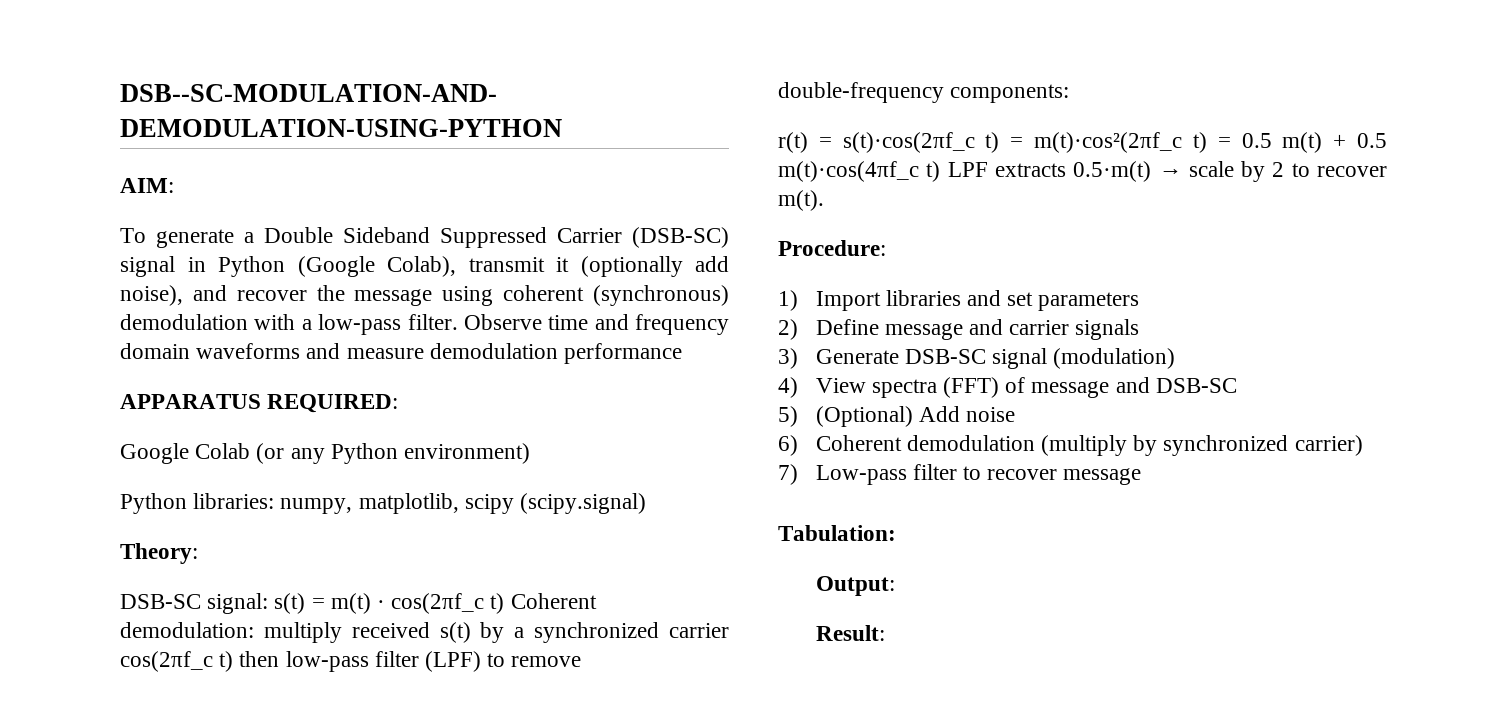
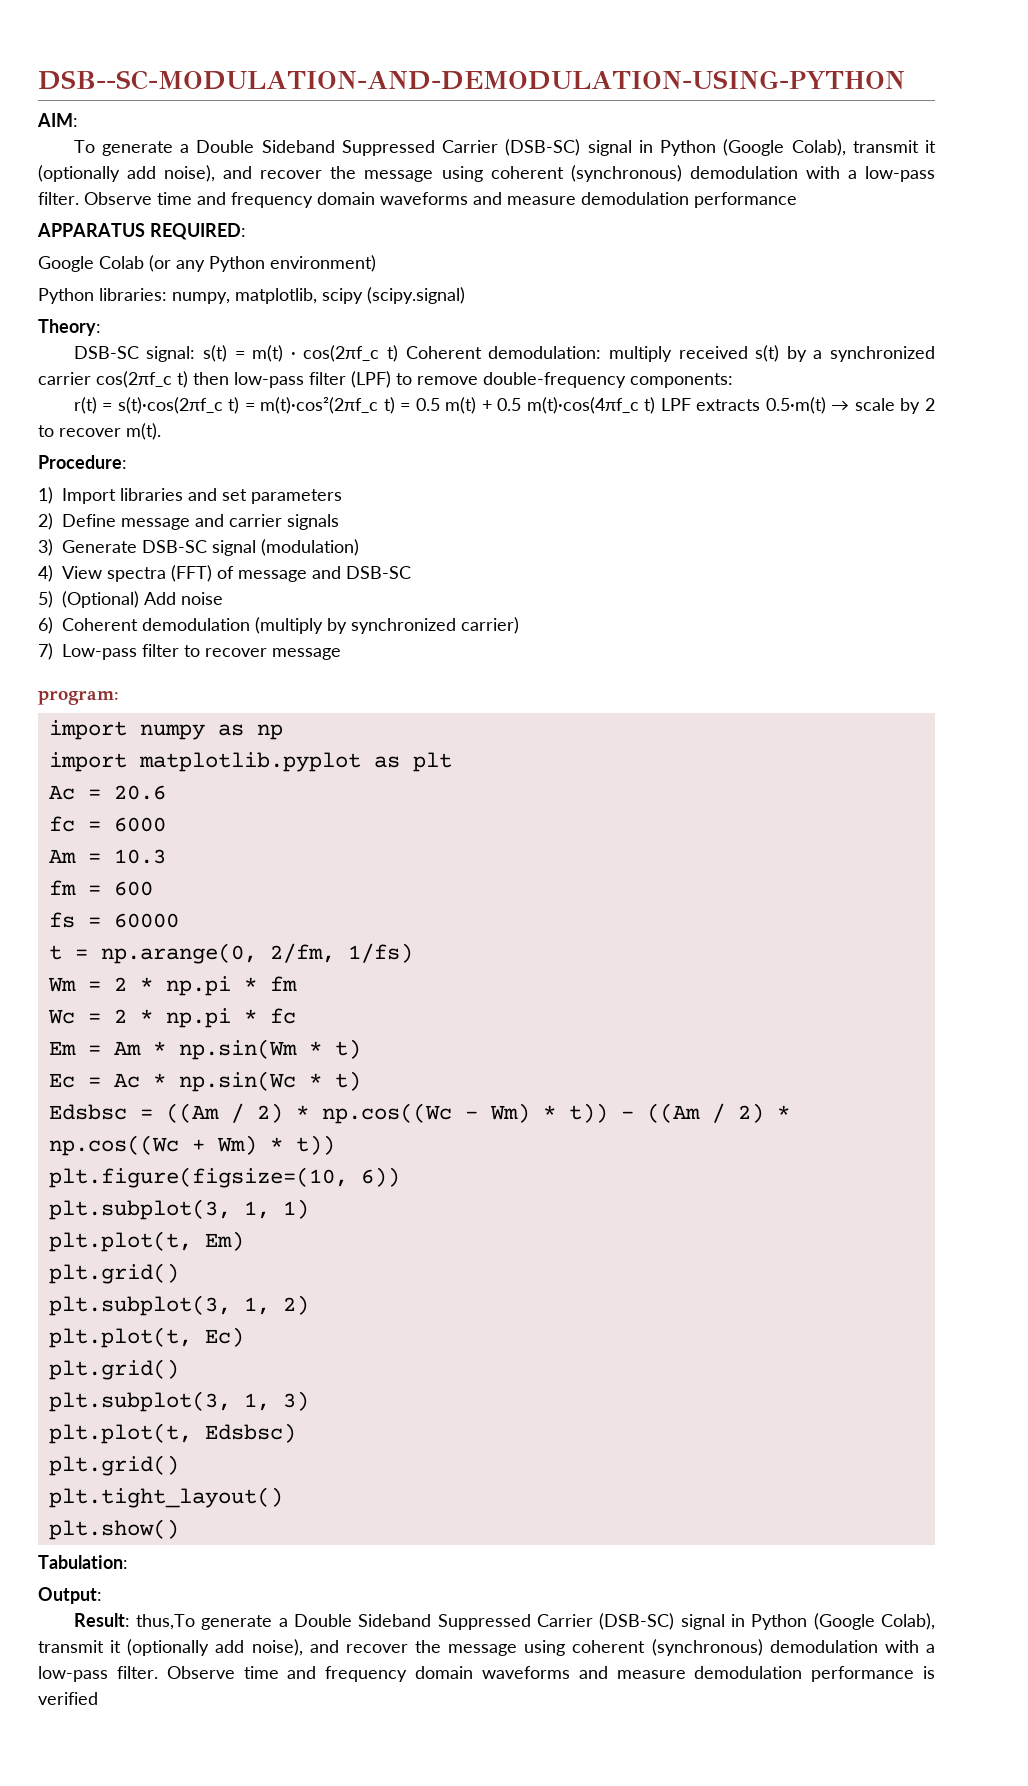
+ program:
+ import numpy as np
+ import matplotlib.pyplot as plt
+ Ac = 20.6
+ fc = 6000
+ Am = 10.3
+ fm = 600
+ fs = 60000
+ t = np.arange(0, 2/fm, 1/fs)
+ Wm = 2 * np.pi * fm
+ Wc = 2 * np.pi * fc
+ Em = Am * np.sin(Wm * t)
+ Ec = Ac * np.sin(Wc * t)
+ Edsbsc = ((Am / 2) * np.cos((Wc - Wm) * t)) - ((Am / 2) * np.cos((Wc + Wm) * t))
+ plt.figure(figsize=(10, 6))
+ plt.subplot(3, 1, 1)
+ plt.plot(t, Em)
+ plt.grid()
+ plt.subplot(3, 1, 2)
+ plt.plot(t, Ec)
+ plt.grid()
+ plt.subplot(3, 1, 3)
+ plt.plot(t, Edsbsc)
+ plt.grid()
+ plt.tight_layout()
+ plt.show()
  Tabulation:
  Output:
- Result:
+ Result: thus,To generate a Double Sideband Suppressed Carrier (DSB-SC) signal in Python (Google Colab), transmit it (optionally add noise), and recover the message using coherent (synchronous) demodulation with a low-pass filter. Observe time and frequency domain waveforms and measure demodulation performance is verified

